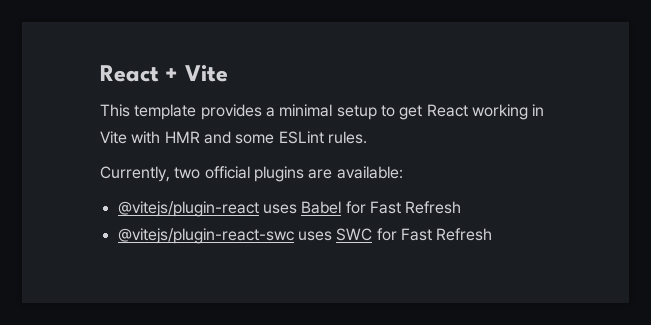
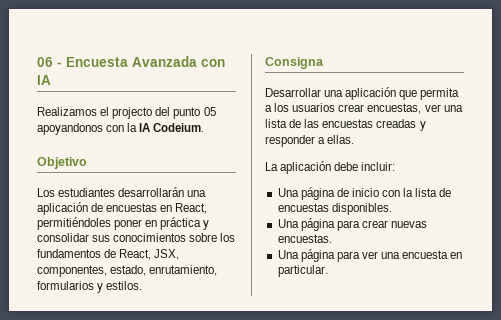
- React + Vite
- This template provides a minimal setup to get React working in Vite with HMR and some ESLint rules.
- Currently, two official plugins are available:
- @vitejs/plugin-react uses Babel for Fast Refresh
- @vitejs/plugin-react-swc uses SWC for Fast Refresh
+ 06 - Encuesta Avanzada con IA
+ Realizamos el projecto del punto 05 apoyandonos con la IA Codeium.
+ Objetivo
+ Los estudiantes desarrollarán una aplicación de encuestas en React, permitiéndoles poner en práctica y consolidar sus conocimientos sobre los fundamentos de React, JSX, componentes, estado, enrutamiento, formularios y estilos.
+ Consigna
+ Desarrollar una aplicación que permita a los usuarios crear encuestas, ver una lista de las encuestas creadas y responder a ellas.
+ La aplicación debe incluir:
+ Una página de inicio con la lista de encuestas disponibles.
+ Una página para crear nuevas encuestas.
+ Una página para ver una encuesta en particular.

